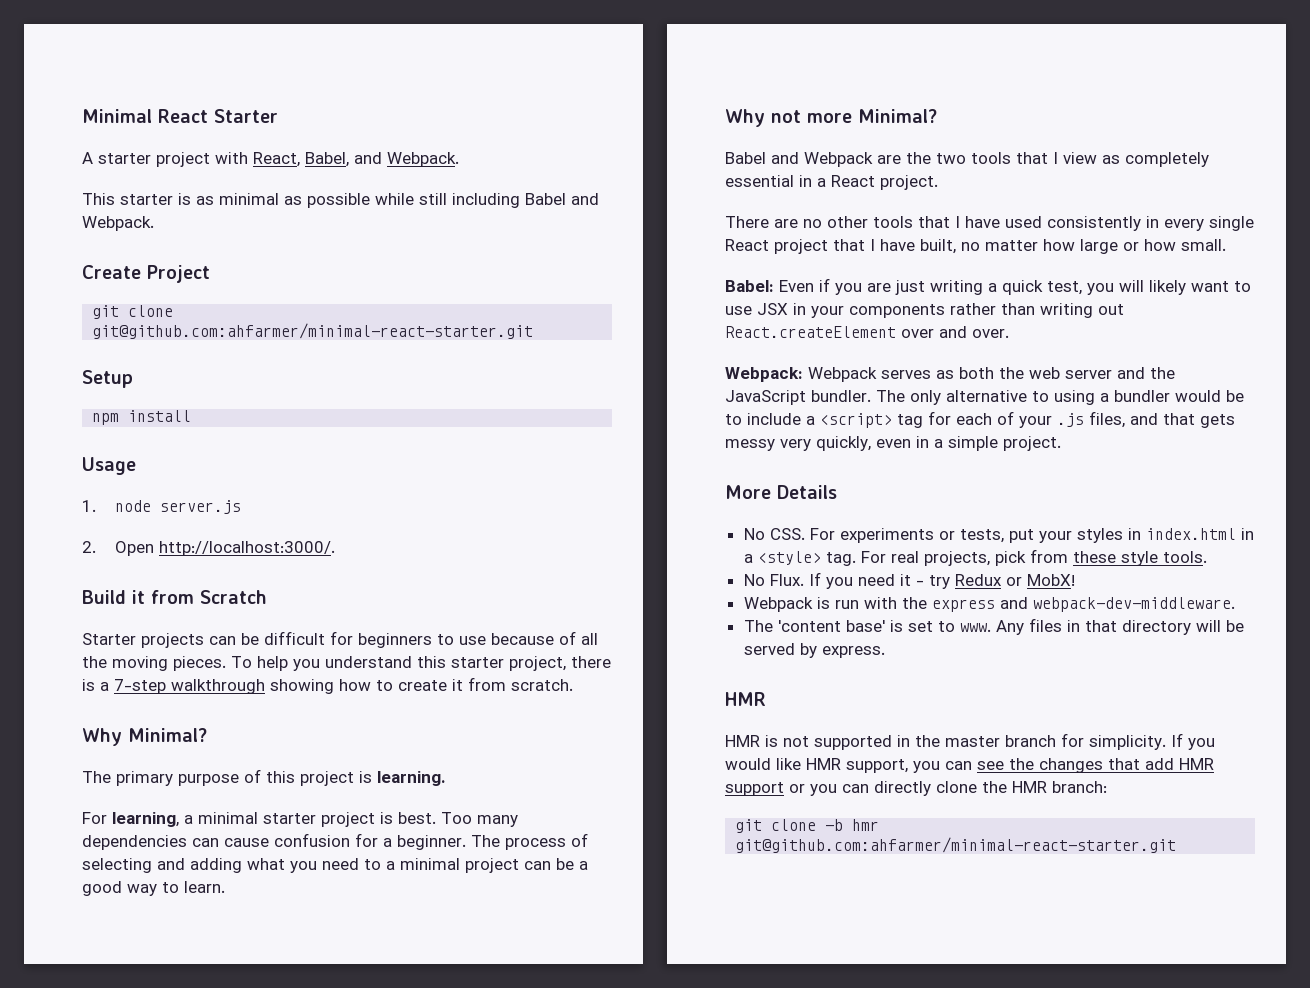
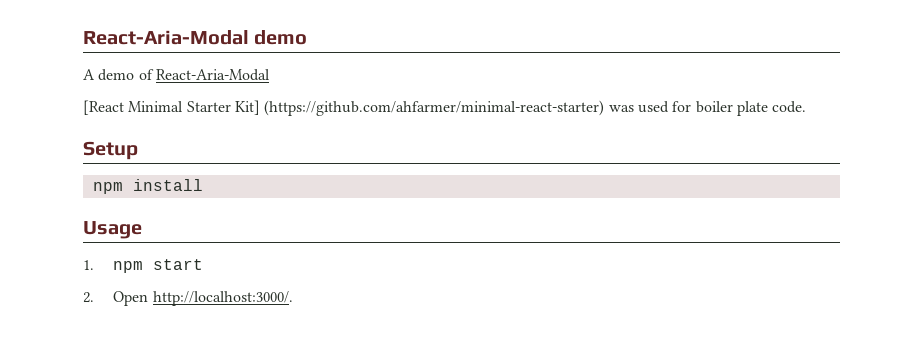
- Minimal React Starter
- A starter project with React, Babel, and Webpack.
- This starter is as minimal as possible while still including Babel and Webpack.
- Create Project
- git clone git@github.com:ahfarmer/minimal-react-starter.git
+ React-Aria-Modal demo
+ A demo of React-Aria-Modal
+ [React Minimal Starter Kit] (https://github.com/ahfarmer/minimal-react-starter) was used for boiler plate code.
- 1. node server.js
+ 1. npm start
- Build it from Scratch
- Starter projects can be difficult for beginners to use because of all the moving pieces. To help you understand this starter project, there is a 7-step walkthrough showing how to create it from scratch.
- Why Minimal?
- The primary purpose of this project is learning.
- For learning, a minimal starter project is best. Too many dependencies can cause confusion for a beginner. The process of selecting and adding what you need to a minimal project can be a good way to learn.
- Why not more Minimal?
- Babel and Webpack are the two tools that I view as completely essential in a React project.
- There are no other tools that I have used consistently in every single React project that I have built, no matter how large or how small.
- Babel: Even if you are just writing a quick test, you will likely want to use JSX in your components rather than writing out React.createElement over and over.
- Webpack: Webpack serves as both the web server and the JavaScript bundler. The only alternative to using a bundler would be to include a <script> tag for each of your .js files, and that gets messy very quickly, even in a simple project.
- More Details
- No CSS. For experiments or tests, put your styles in index.html in a <style> tag. For real projects, pick from these style tools.
- No Flux. If you need it - try Redux or MobX!
- Webpack is run with the express and webpack-dev-middleware.
- The 'content base' is set to www. Any files in that directory will be served by express.
- HMR
- HMR is not supported in the master branch for simplicity. If you would like HMR support, you can see the changes that add HMR support or you can directly clone the HMR branch:
- git clone -b hmr git@github.com:ahfarmer/minimal-react-starter.git

